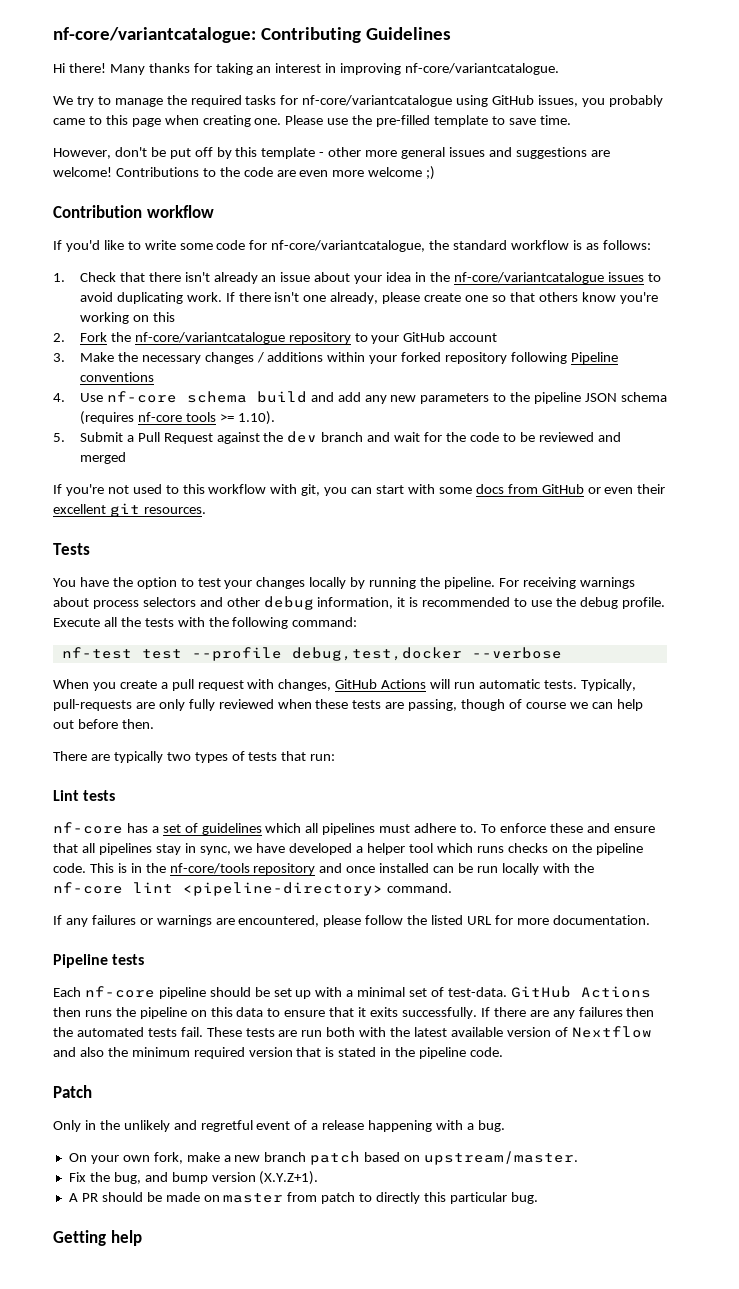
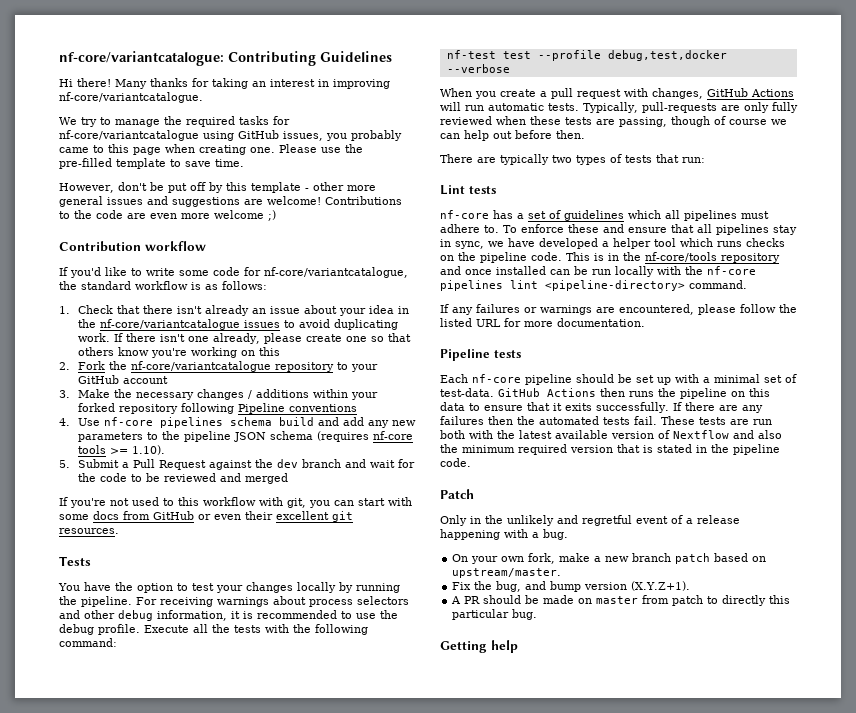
- 4. Use nf-core schema build and add any new parameters to the pipeline JSON schema (requires nf-core tools >= 1.10).
+ 4. Use nf-core pipelines schema build and add any new parameters to the pipeline JSON schema (requires nf-core tools >= 1.10).
- This is in the nf-core/tools repository and once installed can be run locally with the nf-core lint <pipeline-directory> command.
+ This is in the nf-core/tools repository and once installed can be run locally with the nf-core pipelines lint <pipeline-directory> command.

